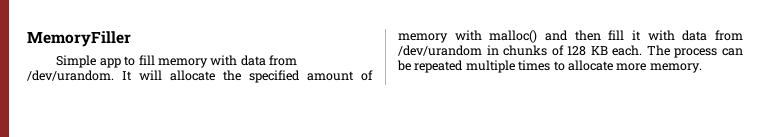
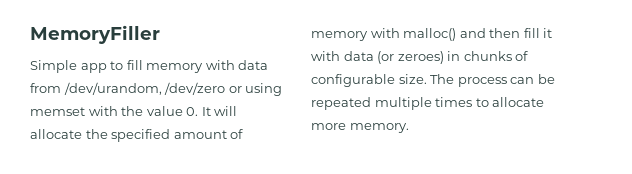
- Simple app to fill memory with data from /dev/urandom. It will allocate the specified amount of memory with malloc() and then fill it with data from /dev/urandom in chunks of 128 KB each.
+ Simple app to fill memory with data from /dev/urandom, /dev/zero or using memset with the value 0. It will allocate the specified amount of memory with malloc() and then fill it with data (or zeroes) in chunks of configurable size.

